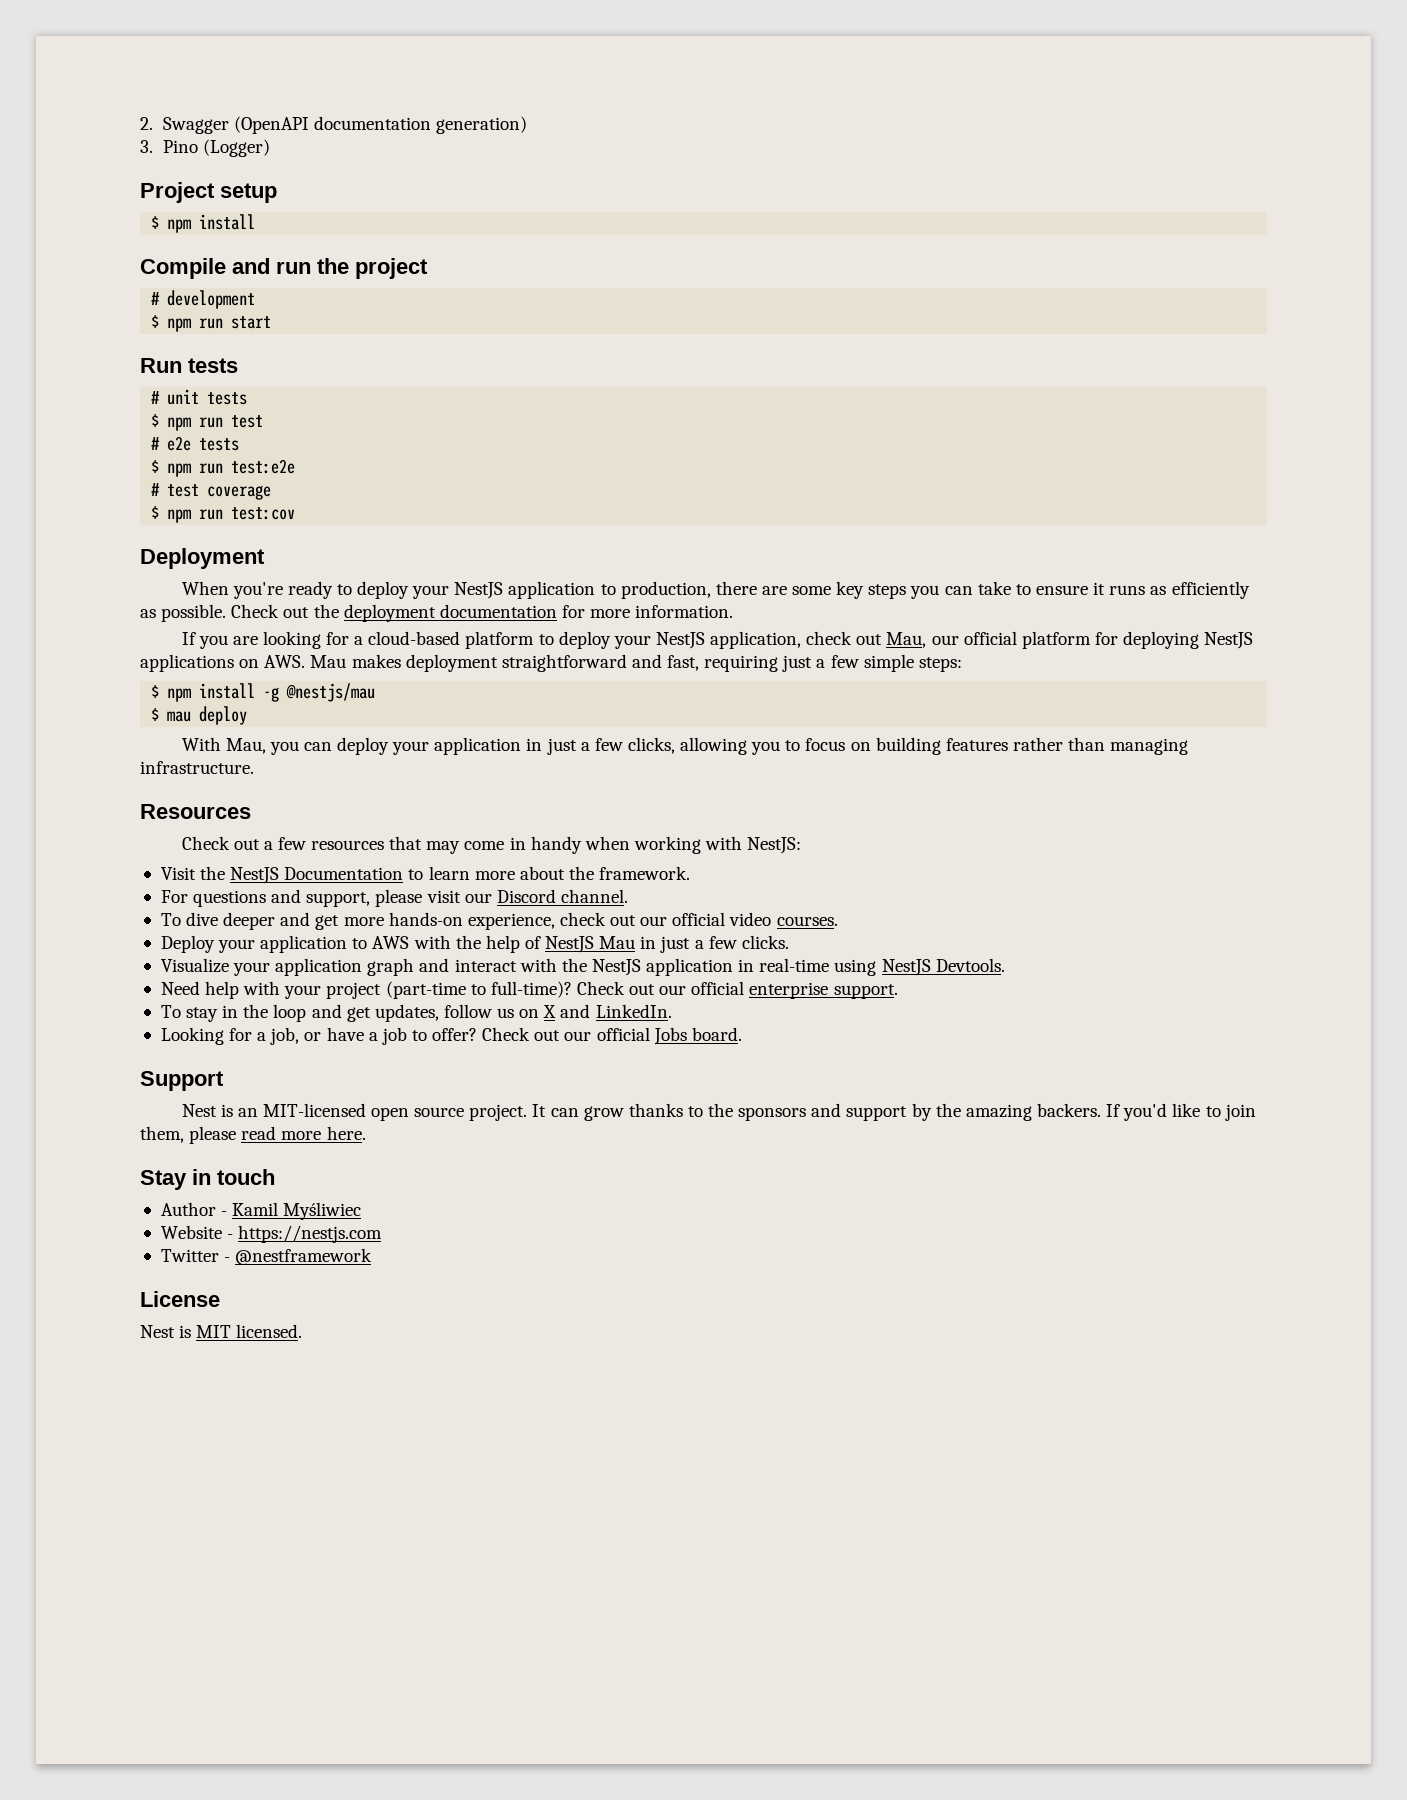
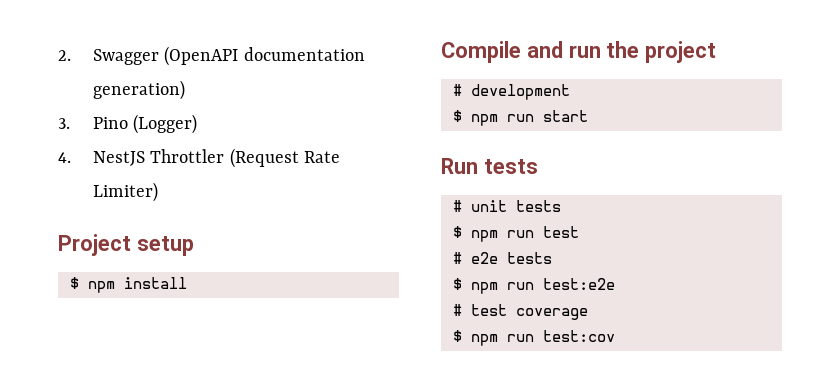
+ 4. NestJS Throttler (Request Rate Limiter)
- Deployment
- When you're ready to deploy your NestJS application to production, there are some key steps you can take to ensure it runs as efficiently as possible. Check out the deployment documentation for more information.
- If you are looking for a cloud-based platform to deploy your NestJS application, check out Mau, our official platform for deploying NestJS applications on AWS. Mau makes deployment straightforward and fast, requiring just a few simple steps:
- $ npm install -g @nestjs/mau
- $ mau deploy
- With Mau, you can deploy your application in just a few clicks, allowing you to focus on building features rather than managing infrastructure.
- Resources
- Check out a few resources that may come in handy when working with NestJS:
- Visit the NestJS Documentation to learn more about the framework.
- For questions and support, please visit our Discord channel.
- To dive deeper and get more hands-on experience, check out our official video courses.
- Deploy your application to AWS with the help of NestJS Mau in just a few clicks.
- Visualize your application graph and interact with the NestJS application in real-time using NestJS Devtools.
- Need help with your project (part-time to full-time)? Check out our official enterprise support.
- To stay in the loop and get updates, follow us on X and LinkedIn.
- Looking for a job, or have a job to offer? Check out our official Jobs board.
- Support
- Nest is an MIT-licensed open source project. It can grow thanks to the sponsors and support by the amazing backers. If you'd like to join them, please read more here.
- Stay in touch
- Author - Kamil Myśliwiec
- Website - https://nestjs.com
- Twitter - @nestframework
- License
- Nest is MIT licensed.

